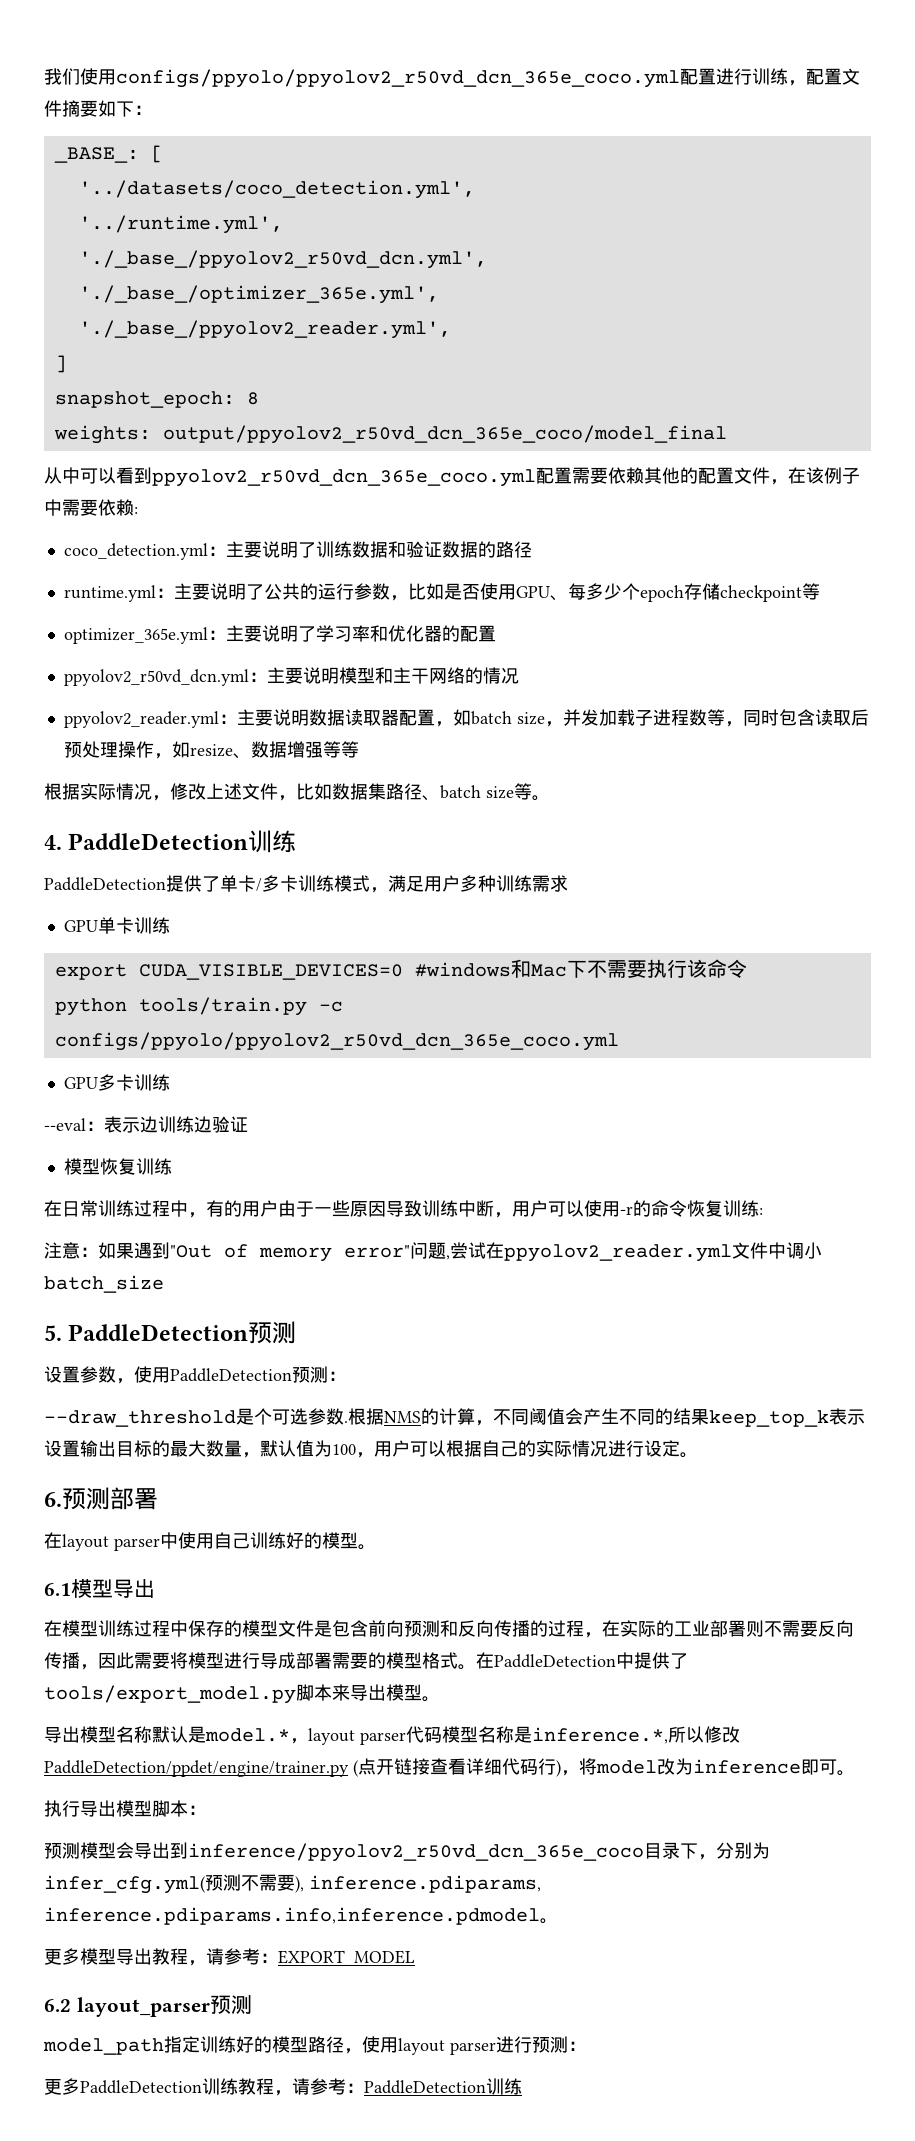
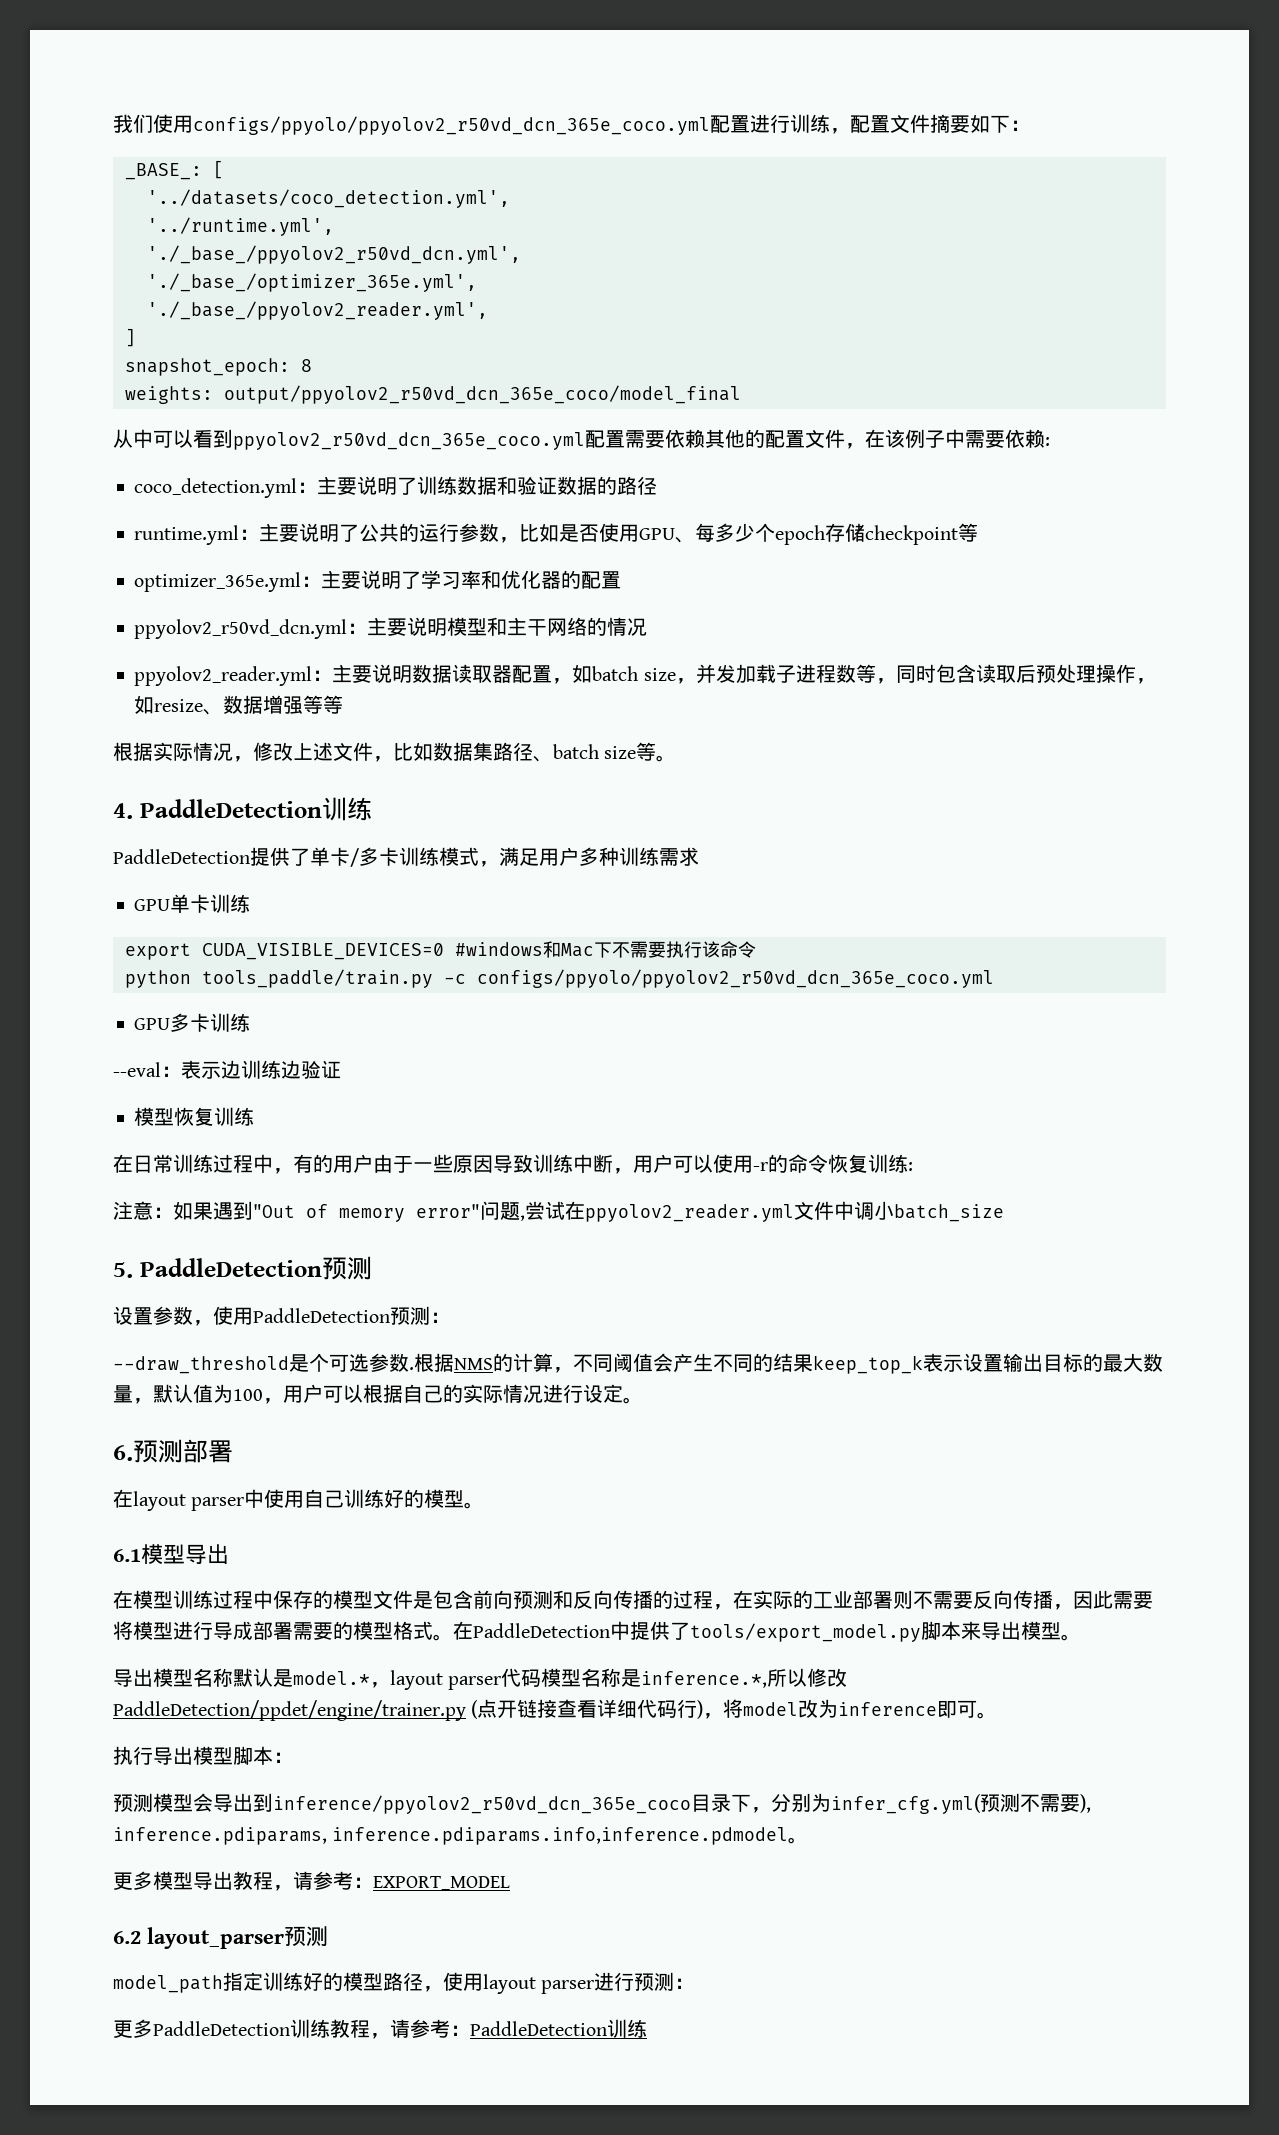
- python tools/train.py -c configs/ppyolo/ppyolov2_r50vd_dcn_365e_coco.yml
+ python tools_paddle/train.py -c configs/ppyolo/ppyolov2_r50vd_dcn_365e_coco.yml

